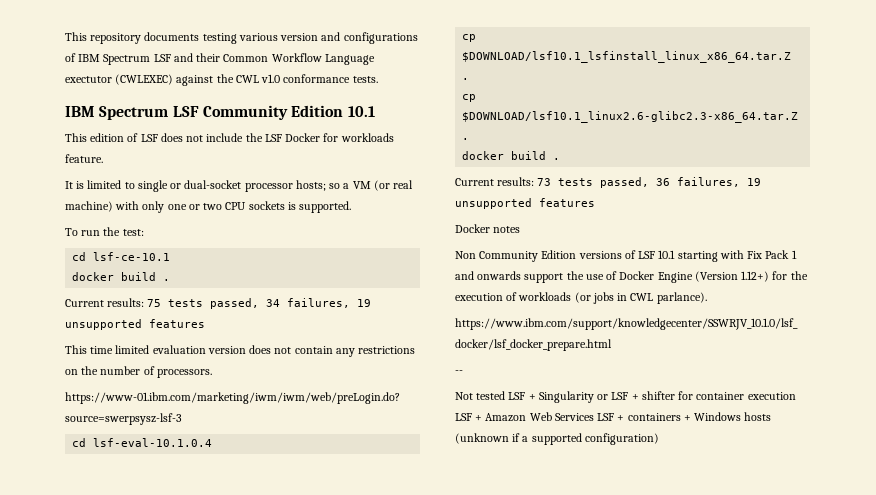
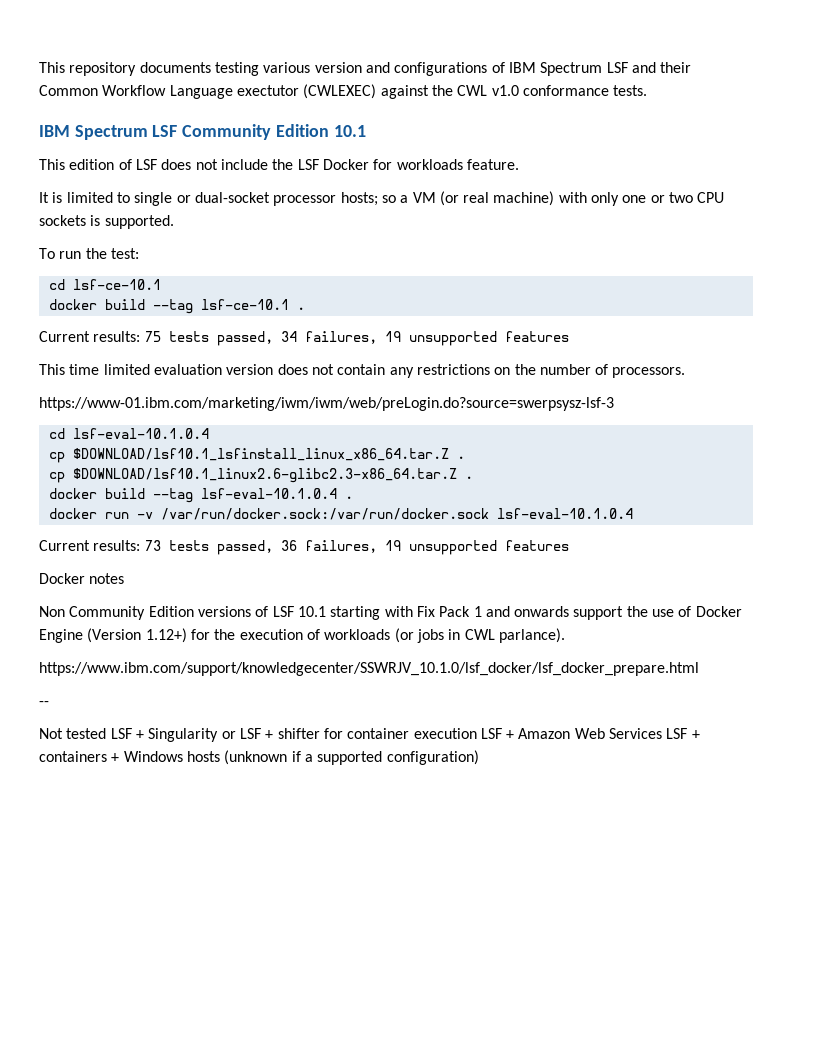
  cd lsf-ce-10.1
- docker build .
+ docker build --tag lsf-ce-10.1 .
  cp $DOWNLOAD/lsf10.1_linux2.6-glibc2.3-x86_64.tar.Z .
- docker build .
+ docker build --tag lsf-eval-10.1.0.4 .
+ docker run -v /var/run/docker.sock:/var/run/docker.sock lsf-eval-10.1.0.4

